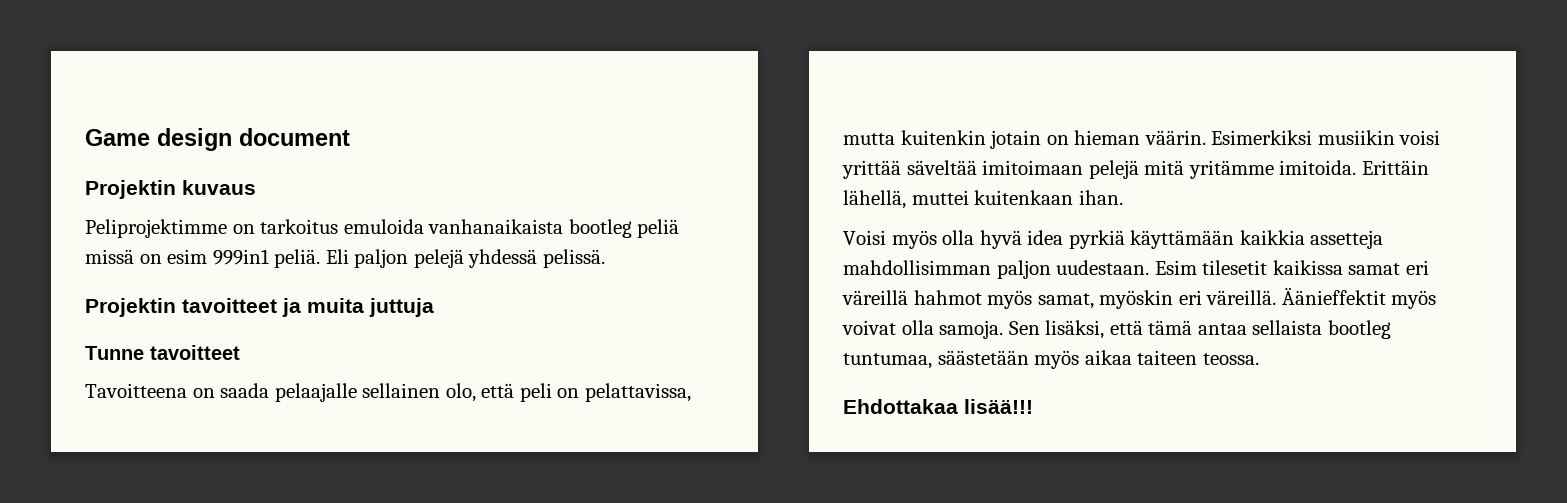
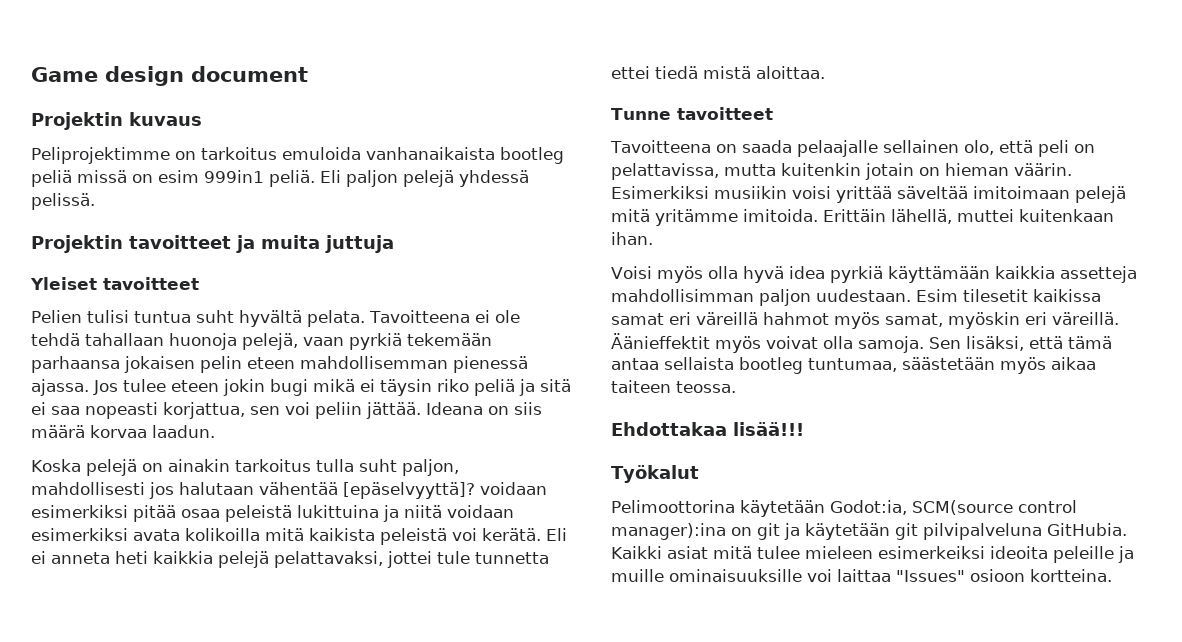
+ Yleiset tavoitteet
+ Pelien tulisi tuntua suht hyvältä pelata. Tavoitteena ei ole tehdä tahallaan huonoja pelejä, vaan pyrkiä tekemään parhaansa jokaisen pelin eteen mahdollisemman pienessä ajassa. Jos tulee eteen jokin bugi mikä ei täysin riko peliä ja sitä ei saa nopeasti korjattua, sen voi peliin jättää. Ideana on siis määrä korvaa laadun.
+ Koska pelejä on ainakin tarkoitus tulla suht paljon, mahdollisesti jos halutaan vähentää [epäselvyyttä]? voidaan esimerkiksi pitää osaa peleistä lukittuina ja niitä voidaan esimerkiksi avata kolikoilla mitä kaikista peleistä voi kerätä. Eli ei anneta heti kaikkia pelejä pelattavaksi, jottei tule tunnetta ettei tiedä mistä aloittaa.
+ Työkalut
+ Pelimoottorina käytetään Godot:ia, SCM(source control manager):ina on git ja käytetään git pilvipalveluna GitHubia. Kaikki asiat mitä tulee mieleen esimerkeiksi ideoita peleille ja muille ominaisuuksille voi laittaa "Issues" osioon kortteina.

